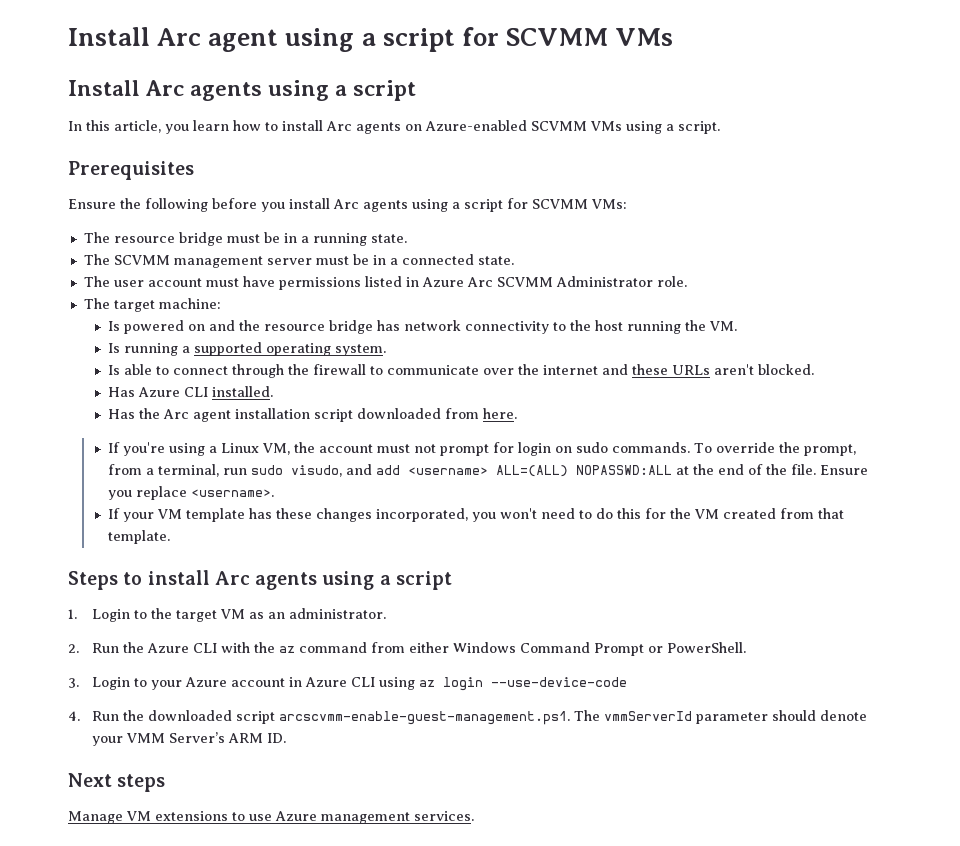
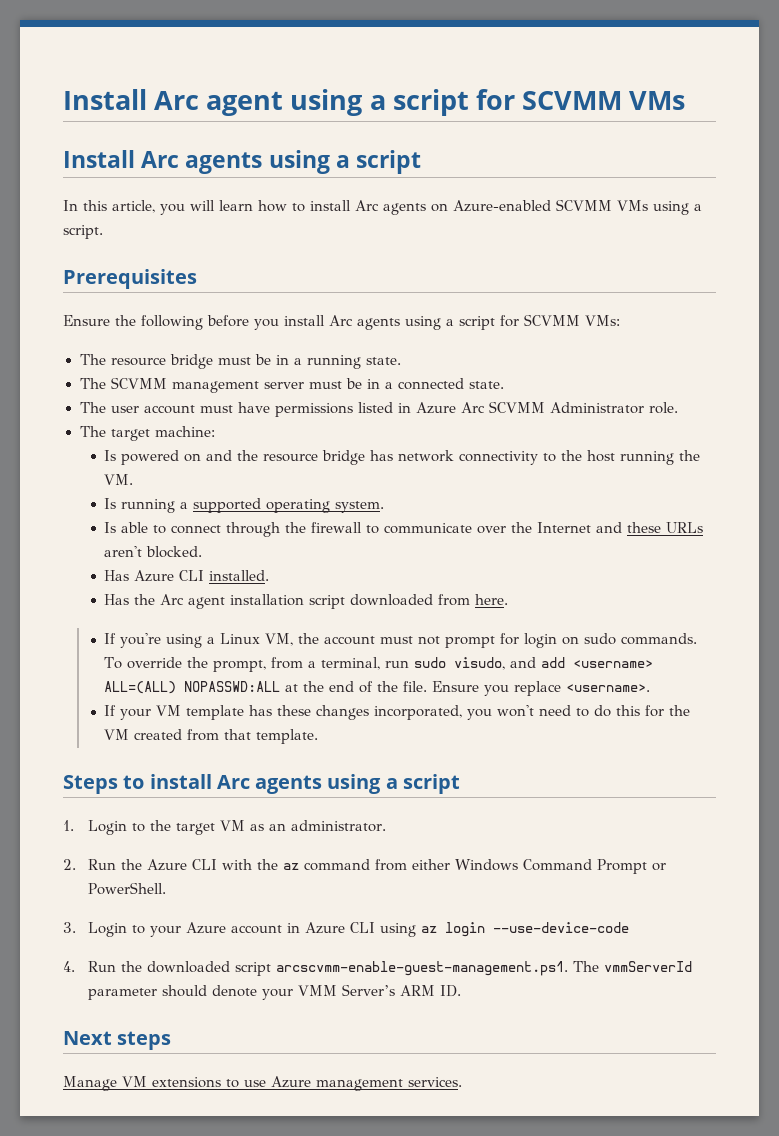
- In this article, you learn how to install Arc agents on Azure-enabled SCVMM VMs using a script.
+ In this article, you will learn how to install Arc agents on Azure-enabled SCVMM VMs using a script.
- Is able to connect through the firewall to communicate over the internet and these URLs aren't blocked.
+ Is able to connect through the firewall to communicate over the Internet and these URLs aren't blocked.

